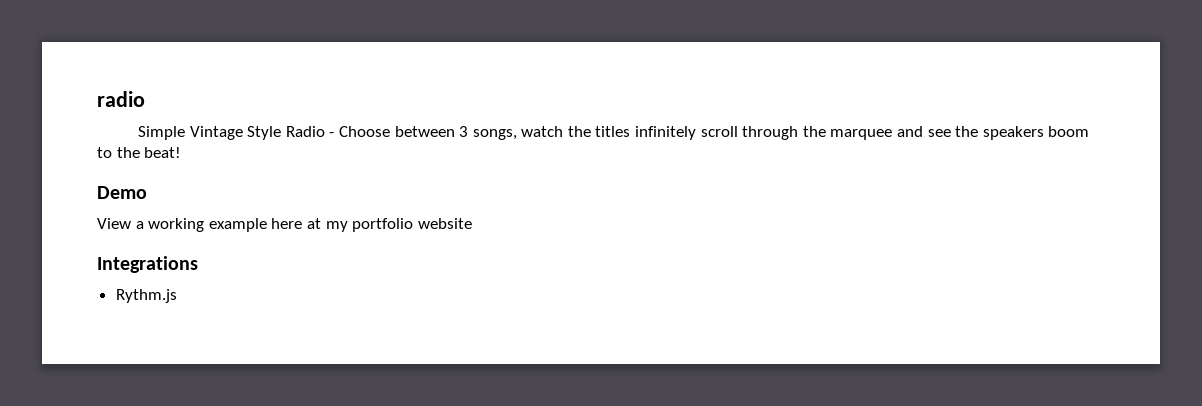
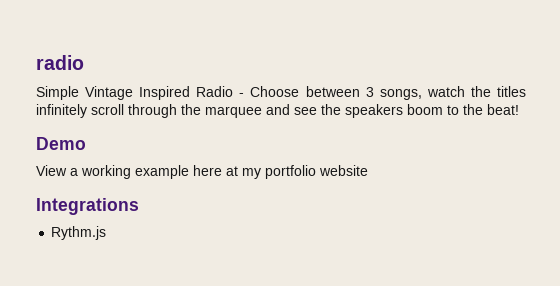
- Simple Vintage Style Radio - Choose between 3 songs, watch the titles infinitely scroll through the marquee and see the speakers boom to the beat!
+ Simple Vintage Inspired Radio - Choose between 3 songs, watch the titles infinitely scroll through the marquee and see the speakers boom to the beat!

